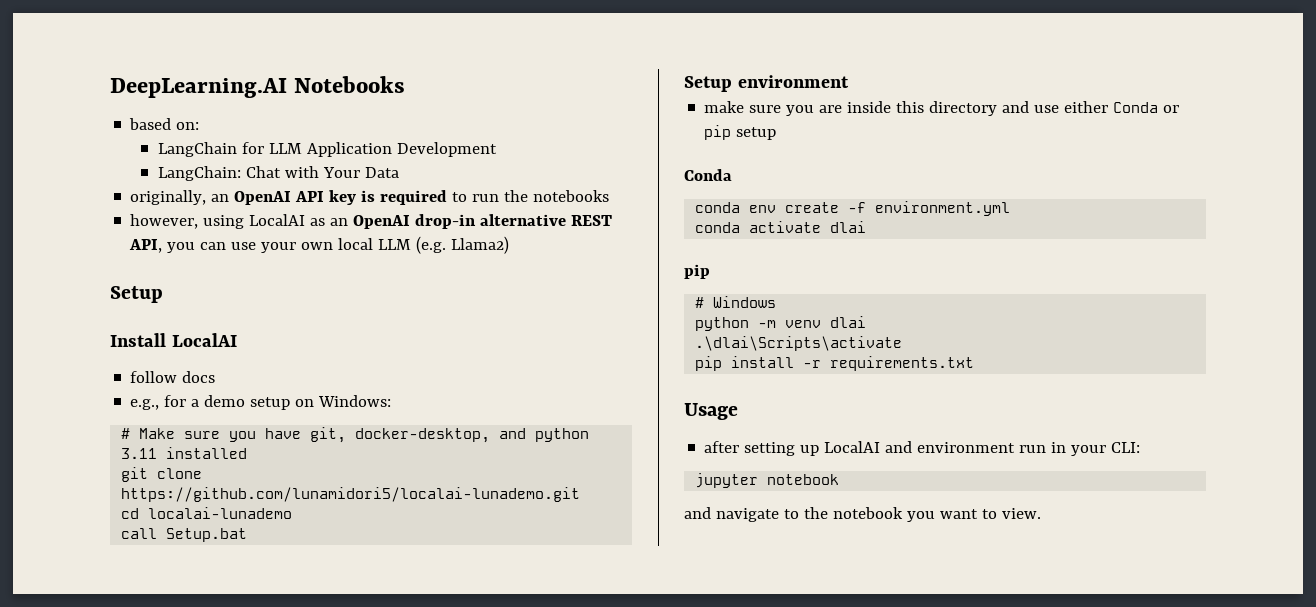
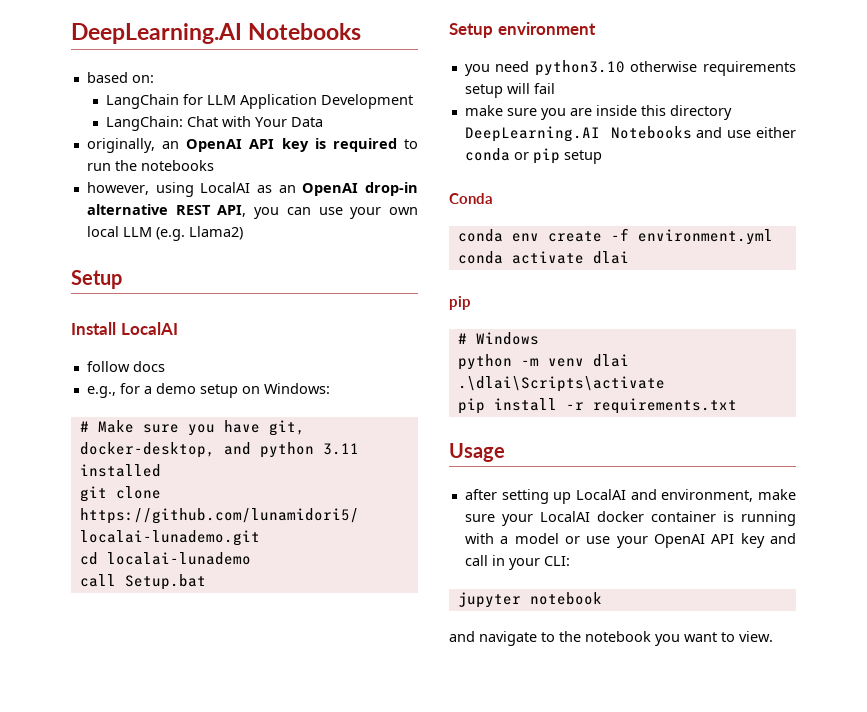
+ you need python3.10 otherwise requirements setup will fail
- make sure you are inside this directory and use either Conda or pip setup
+ make sure you are inside this directory DeepLearning.AI Notebooks and use either conda or pip setup
- after setting up LocalAI and environment run in your CLI:
+ after setting up LocalAI and environment, make sure your LocalAI docker container is running with a model or use your OpenAI API key and call in your CLI:

